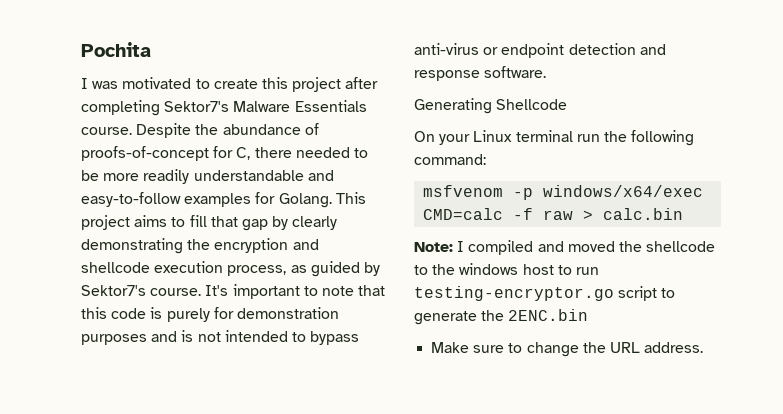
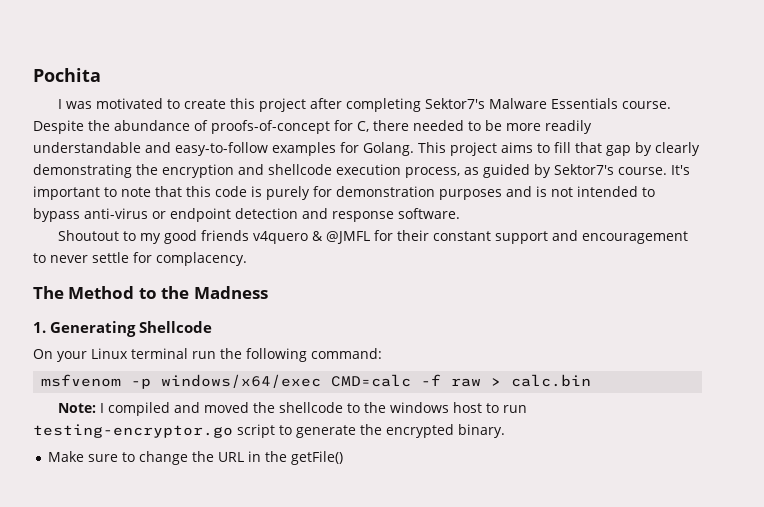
- Generating Shellcode
+ Shoutout to my good friends v4quero & @JMFL for their constant support and encouragement to never settle for complacency.
+ The Method to the Madness
+ 1. Generating Shellcode
- Note: I compiled and moved the shellcode to the windows host to run testing-encryptor.go script to generate the 2ENC.bin
+ Note: I compiled and moved the shellcode to the windows host to run testing-encryptor.go script to generate the encrypted binary.
- Make sure to change the URL address.
+ Make sure to change the URL in the getFile()

